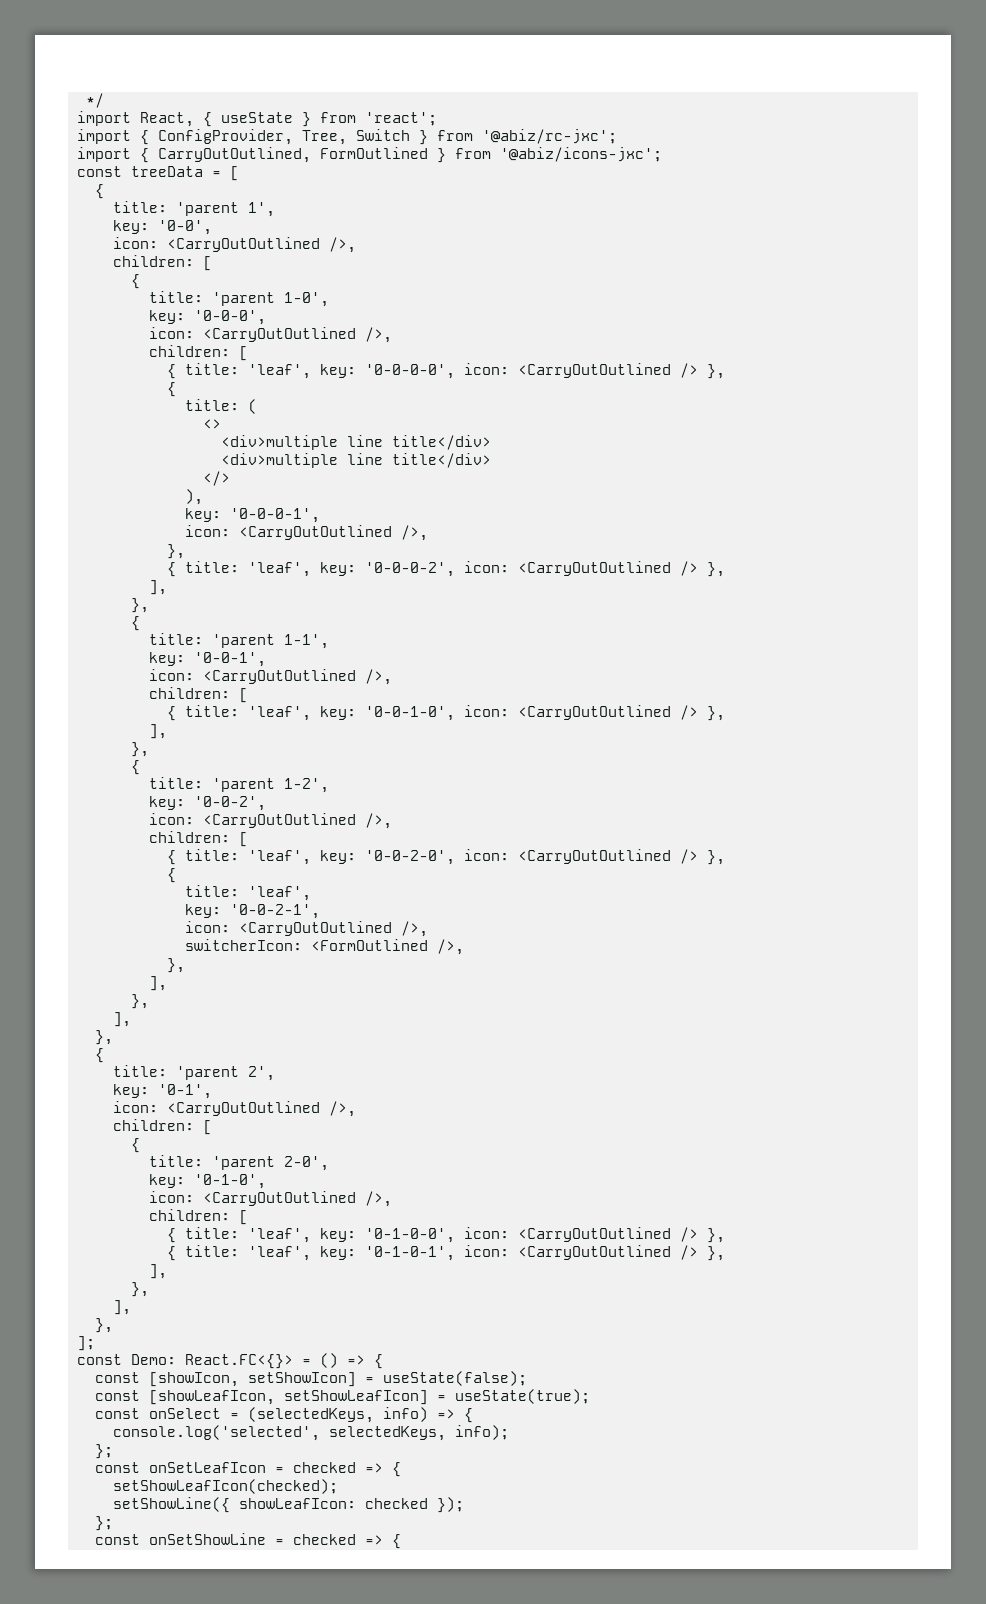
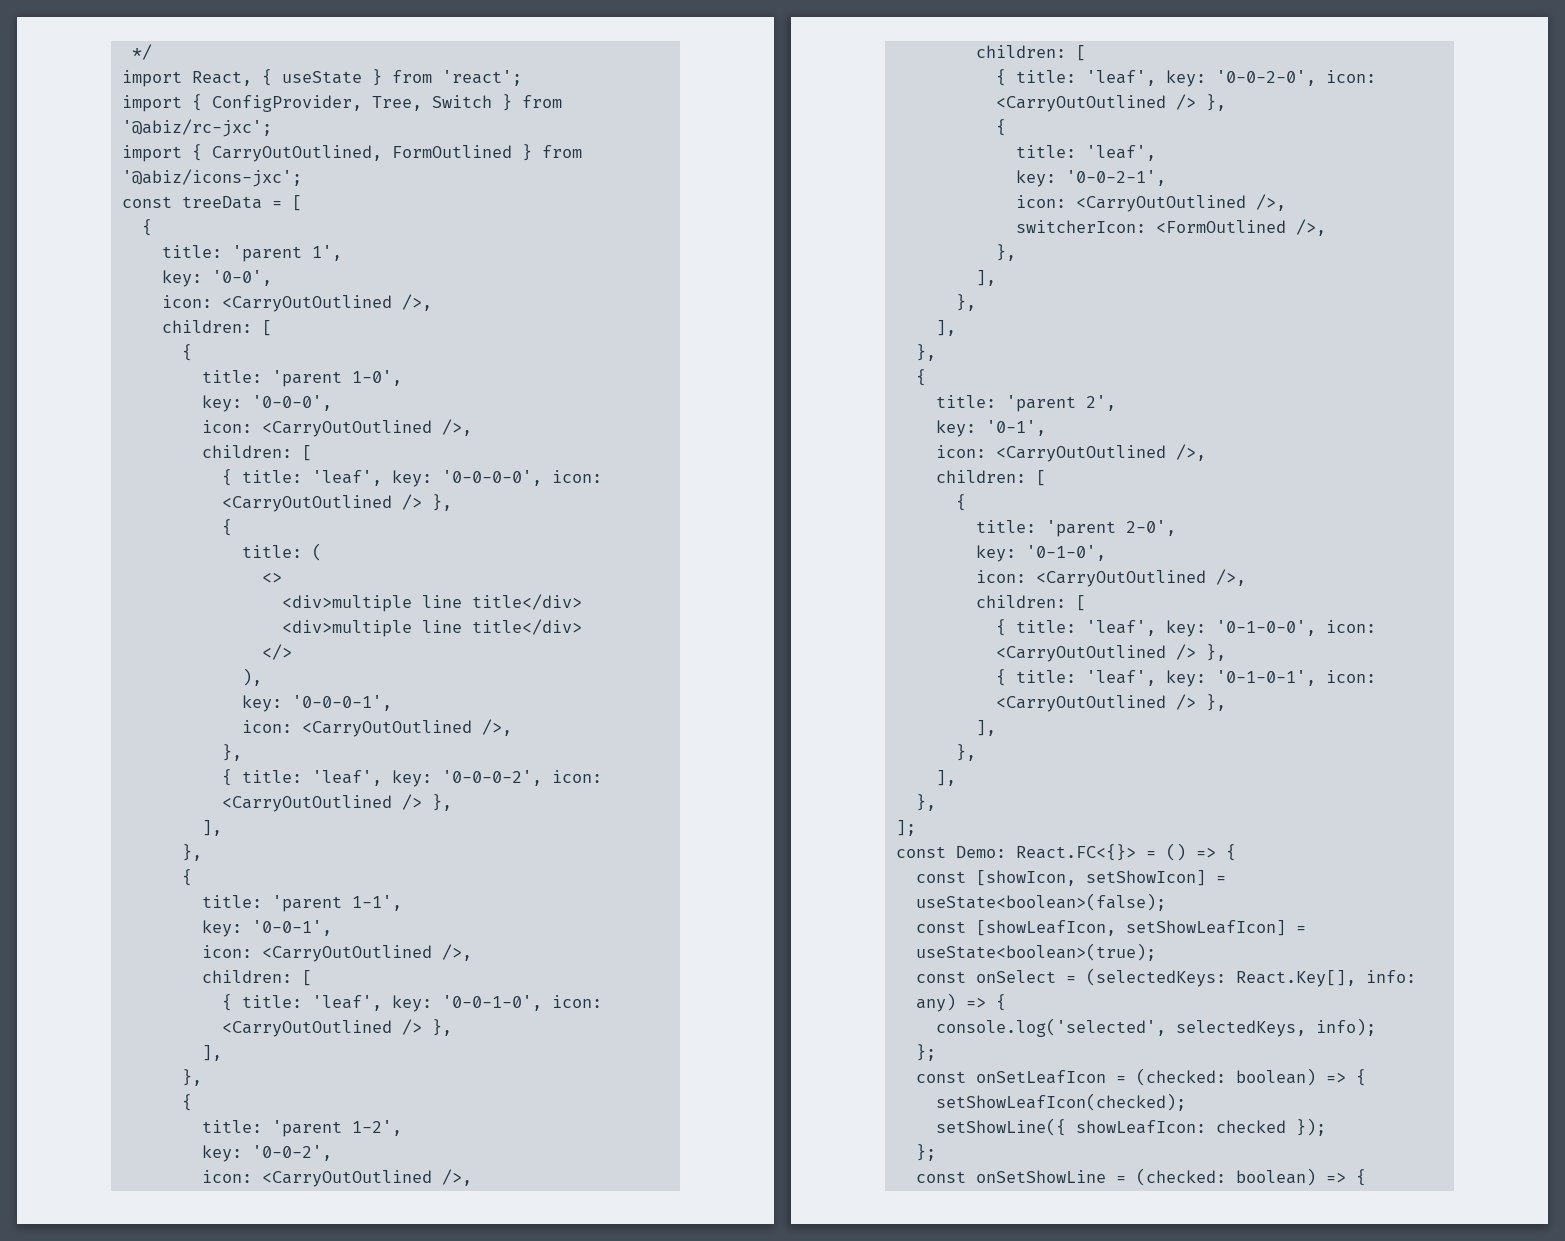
- const [showIcon, setShowIcon] = useState(false);
+ const [showIcon, setShowIcon] = useState<boolean>(false);
- const [showLeafIcon, setShowLeafIcon] = useState(true);
+ const [showLeafIcon, setShowLeafIcon] = useState<boolean>(true);
- const onSelect = (selectedKeys, info) => {
+ const onSelect = (selectedKeys: React.Key[], info: any) => {
- const onSetLeafIcon = checked => {
+ const onSetLeafIcon = (checked: boolean) => {
- const onSetShowLine = checked => {
+ const onSetShowLine = (checked: boolean) => {

